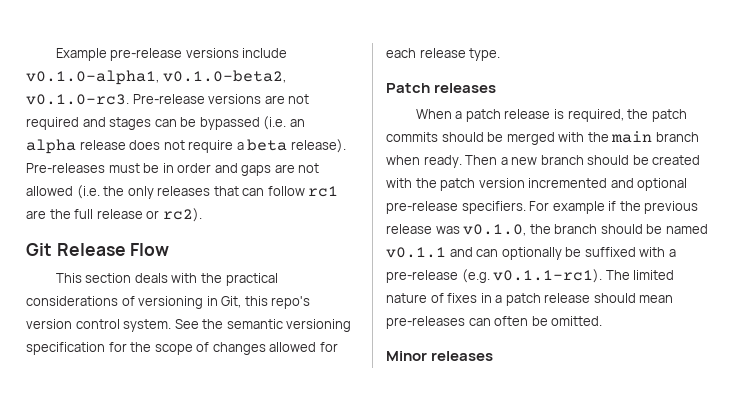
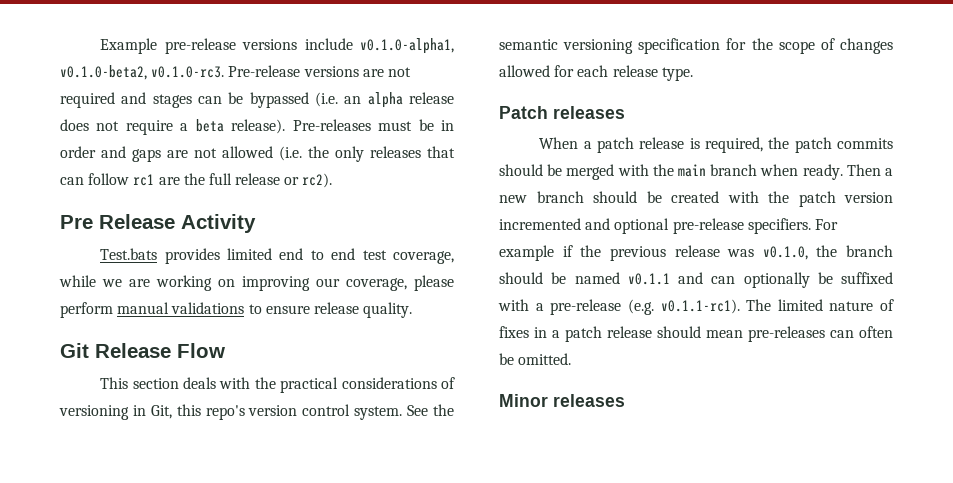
+ Pre Release Activity
+ Test.bats provides limited end to end test coverage, while we are working on improving our coverage, please perform manual validations to ensure release quality.

